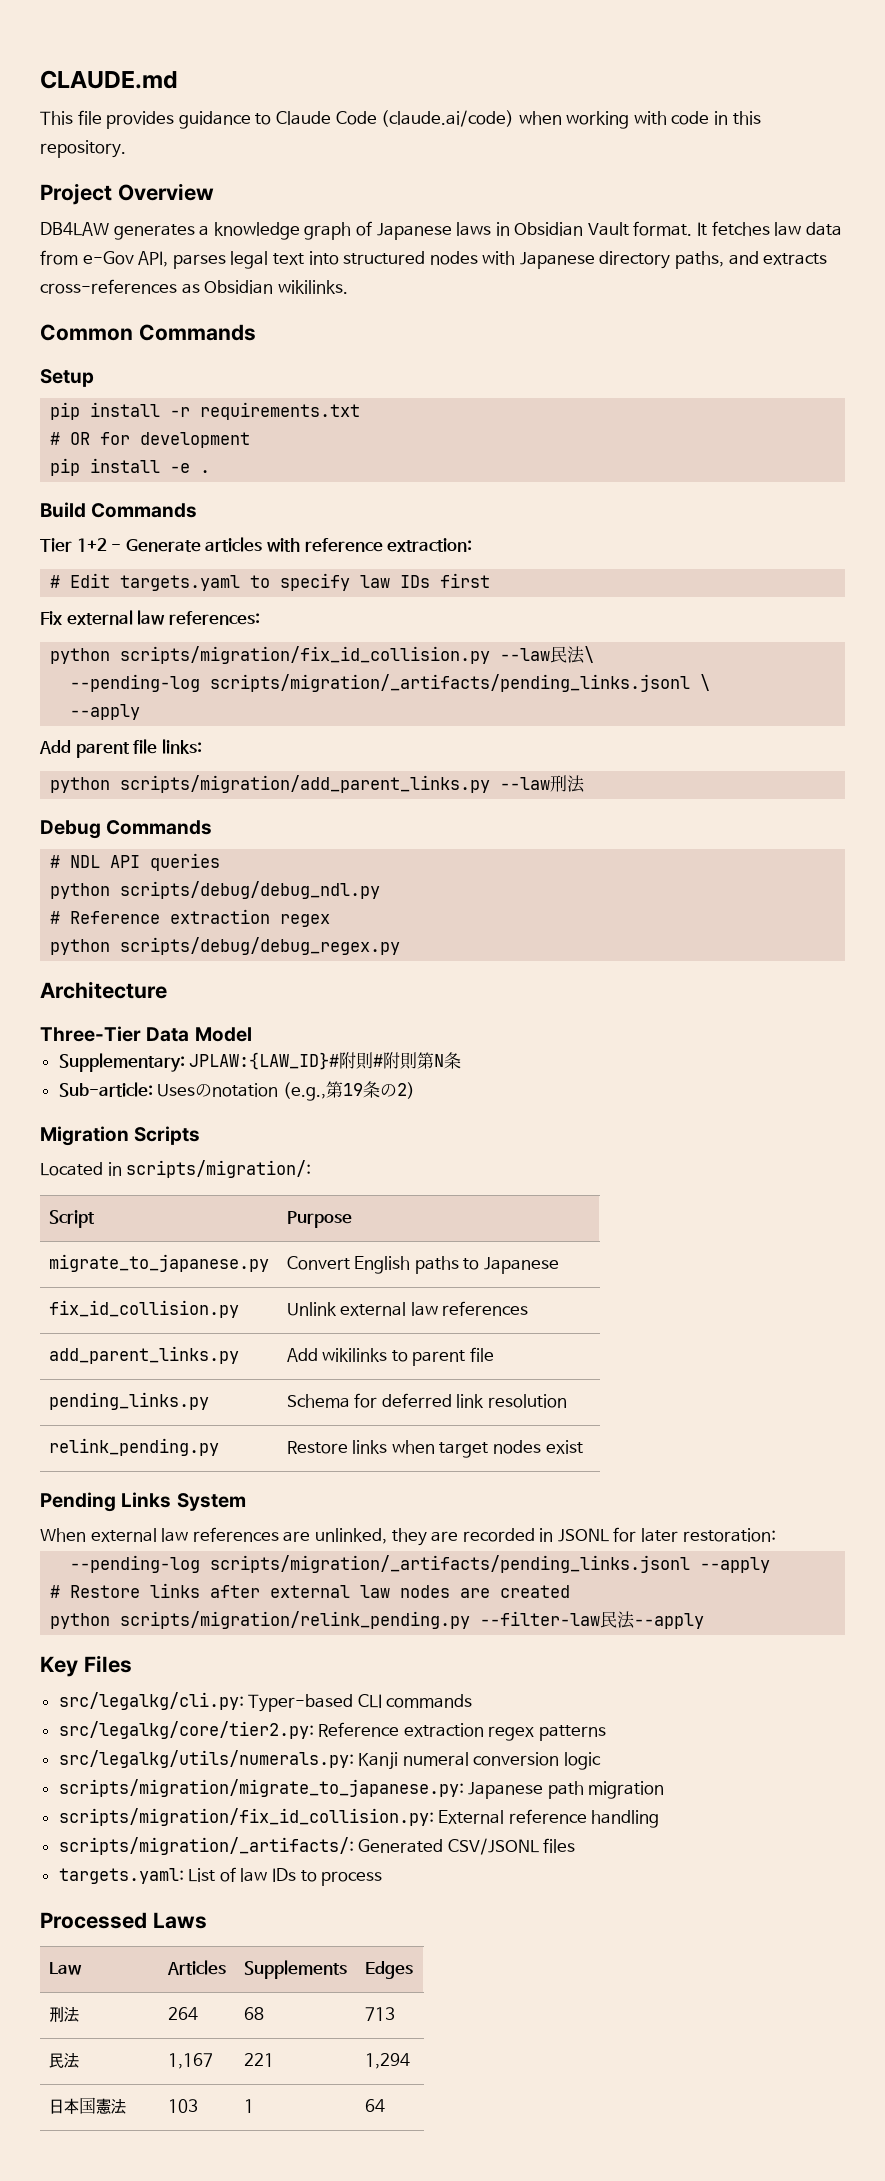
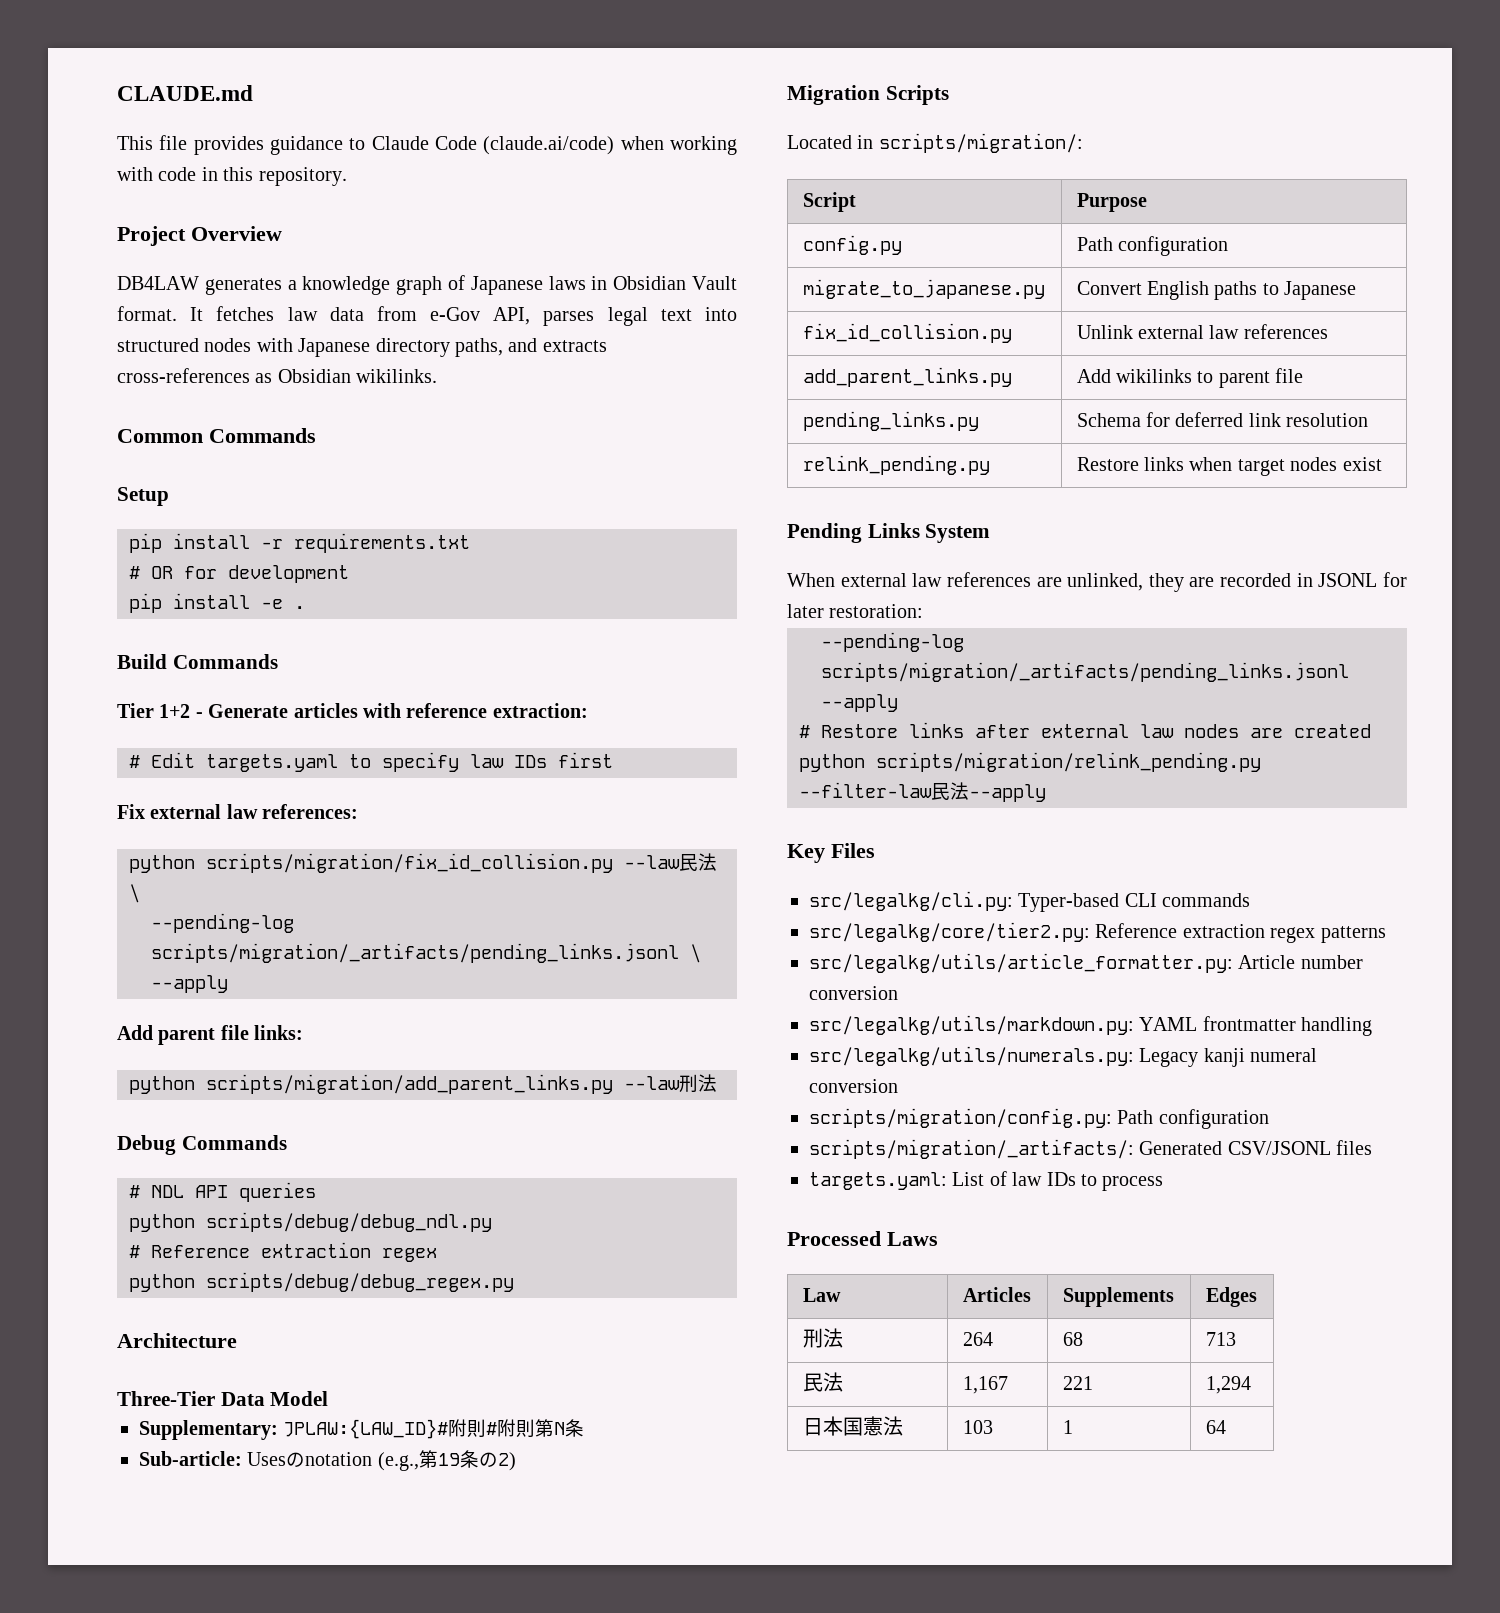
+ config.py | Path configuration
+ src/legalkg/utils/article_formatter.py: Article number conversion
+ src/legalkg/utils/markdown.py: YAML frontmatter handling
- src/legalkg/utils/numerals.py: Kanji numeral conversion logic
- scripts/migration/migrate_to_japanese.py: Japanese path migration
- scripts/migration/fix_id_collision.py: External reference handling
+ src/legalkg/utils/numerals.py: Legacy kanji numeral conversion
+ scripts/migration/config.py: Path configuration

